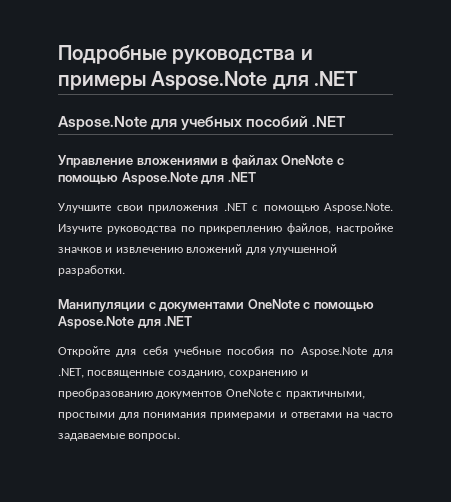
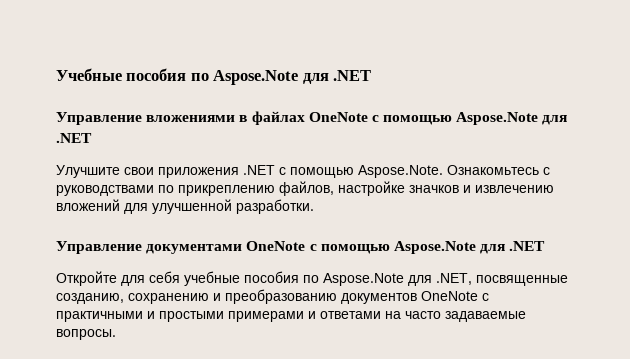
- Подробные руководства и примеры Aspose.Note для .NET
- Aspose.Note для учебных пособий .NET
+ Учебные пособия по Aspose.Note для .NET
- Улучшите свои приложения .NET с помощью Aspose.Note. Изучите руководства по прикреплению файлов, настройке значков и извлечению вложений для улучшенной разработки.
+ Улучшите свои приложения .NET с помощью Aspose.Note. Ознакомьтесь с руководствами по прикреплению файлов, настройке значков и извлечению вложений для улучшенной разработки.
- Манипуляции с документами OneNote с помощью Aspose.Note для .NET
+ Управление документами OneNote с помощью Aspose.Note для .NET
- Откройте для себя учебные пособия по Aspose.Note для .NET, посвященные созданию, сохранению и преобразованию документов OneNote с практичными, простыми для понимания примерами и ответами на часто задаваемые вопросы.
+ Откройте для себя учебные пособия по Aspose.Note для .NET, посвященные созданию, сохранению и преобразованию документов OneNote с практичными и простыми примерами и ответами на часто задаваемые вопросы.

